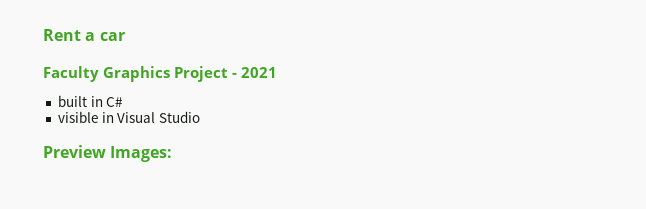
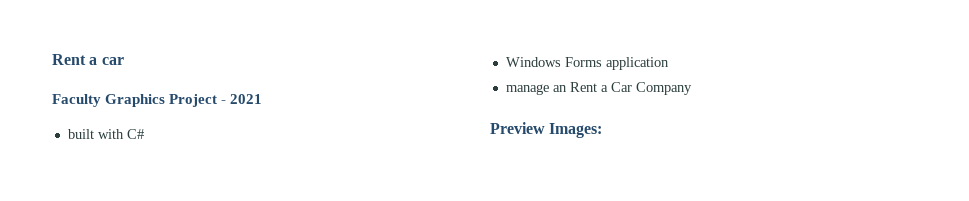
- built in C#
+ built with C#
- visible in Visual Studio
+ Windows Forms application
+ manage an Rent a Car Company

